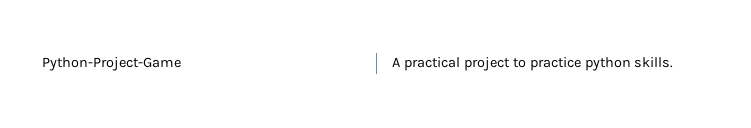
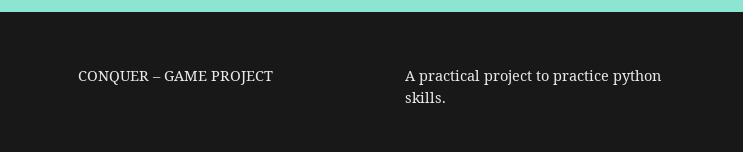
- Python-Project-Game
+ CONQUER – GAME PROJECT

